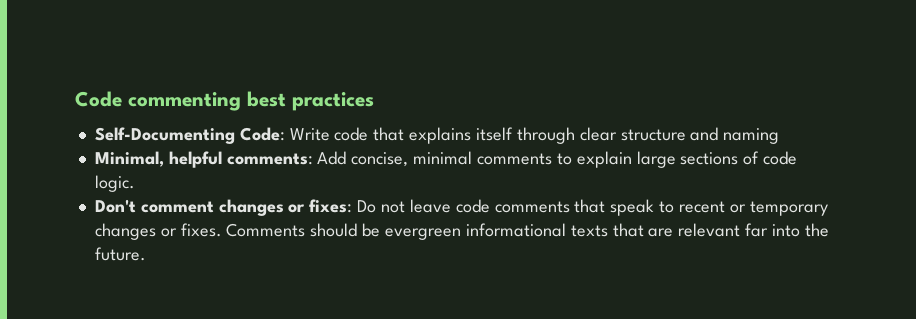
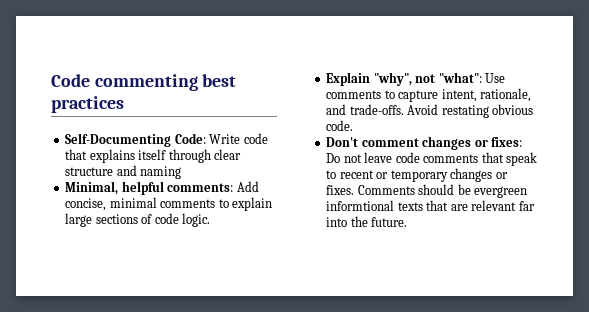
+ Explain "why", not "what": Use comments to capture intent, rationale, and trade-offs. Avoid restating obvious code.
- Comments should be evergreen informational texts that are relevant far into the future.
+ Comments should be evergreen informtional texts that are relevant far into the future.

